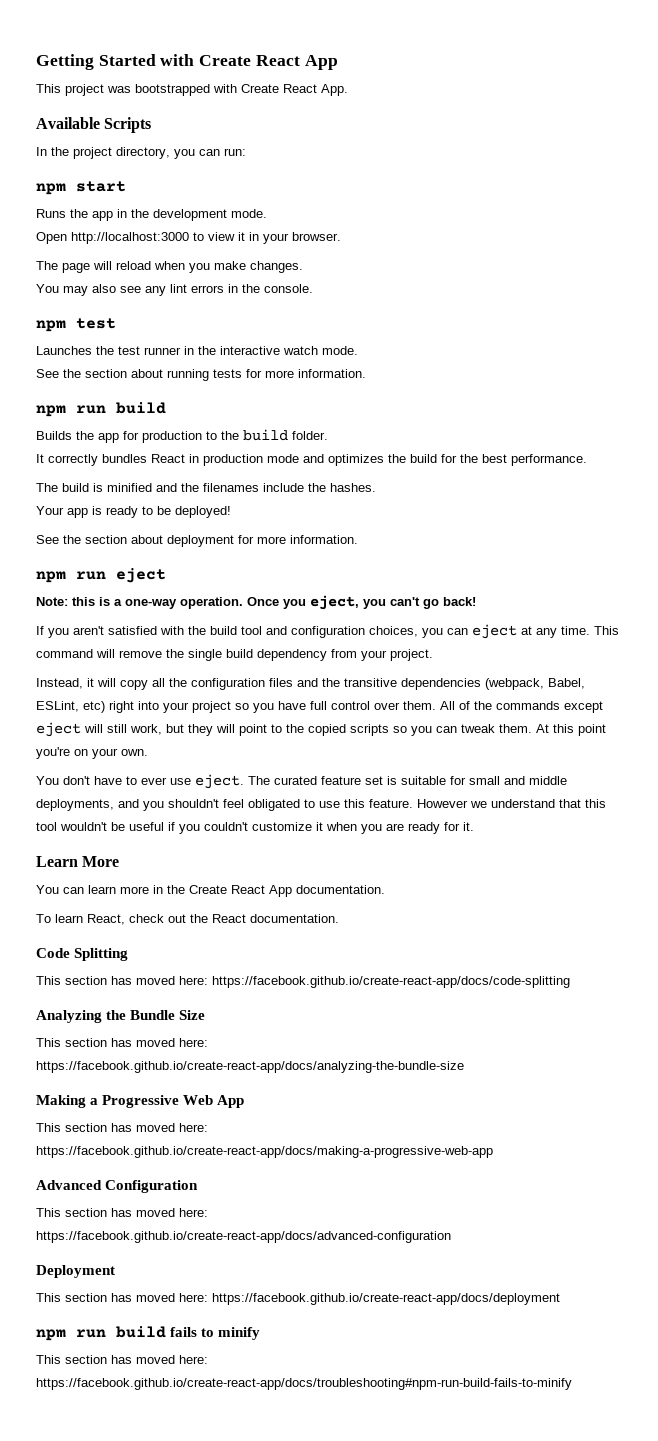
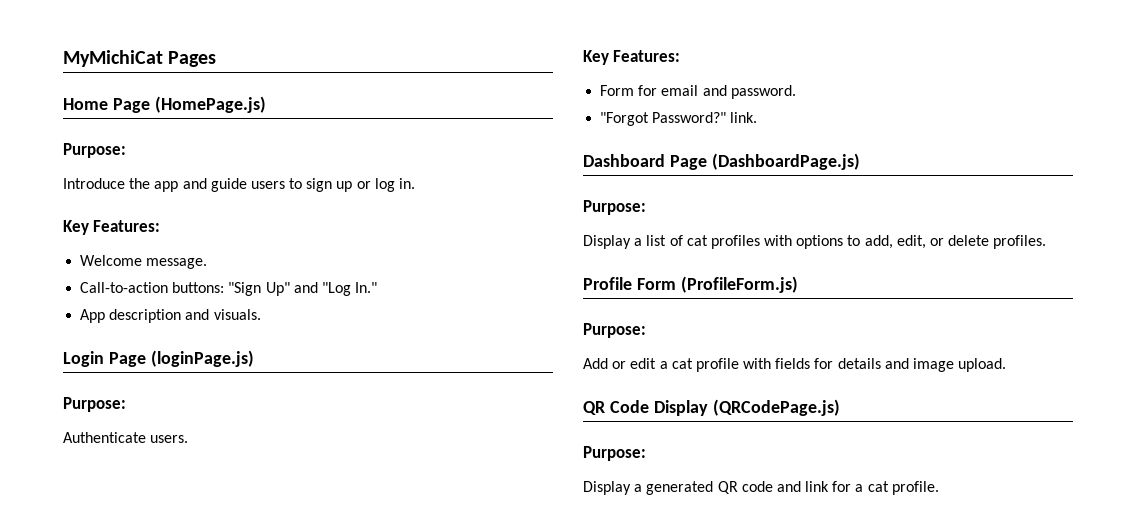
- Getting Started with Create React App
- This project was bootstrapped with Create React App.
- Available Scripts
- In the project directory, you can run:
- npm start
- Runs the app in the development mode.
- Open http://localhost:3000 to view it in your browser.
- The page will reload when you make changes.
- You may also see any lint errors in the console.
- npm test
- Launches the test runner in the interactive watch mode.
- See the section about running tests for more information.
- npm run build
- Builds the app for production to the build folder.
- It correctly bundles React in production mode and optimizes the build for the best performance.
- The build is minified and the filenames include the hashes.
- Your app is ready to be deployed!
- See the section about deployment for more information.
- npm run eject
- Note: this is a one-way operation. Once you eject, you can't go back!
- If you aren't satisfied with the build tool and configuration choices, you can eject at any time. This command will remove the single build dependency from your project.
- Instead, it will copy all the configuration files and the transitive dependencies (webpack, Babel, ESLint, etc) right into your project so you have full control over them. All of the commands except eject will still work, but they will point to the copied scripts so you can tweak them. At this point you're on your own.
- You don't have to ever use eject. The curated feature set is suitable for small and middle deployments, and you shouldn't feel obligated to use this feature. However we understand that this tool wouldn't be useful if you couldn't customize it when you are ready for it.
- Learn More
- You can learn more in the Create React App documentation.
- To learn React, check out the React documentation.
- Code Splitting
- This section has moved here: https://facebook.github.io/create-react-app/docs/code-splitting
- Analyzing the Bundle Size
- This section has moved here: https://facebook.github.io/create-react-app/docs/analyzing-the-bundle-size
- Making a Progressive Web App
- This section has moved here: https://facebook.github.io/create-react-app/docs/making-a-progressive-web-app
- Advanced Configuration
- This section has moved here: https://facebook.github.io/create-react-app/docs/advanced-configuration
- Deployment
- This section has moved here: https://facebook.github.io/create-react-app/docs/deployment
- npm run build fails to minify
- This section has moved here: https://facebook.github.io/create-react-app/docs/troubleshooting#npm-run-build-fails-to-minify
+ MyMichiCat Pages
+ Home Page (HomePage.js)
+ Purpose:
+ Introduce the app and guide users to sign up or log in.
+ Key Features:
+ Welcome message.
+ Call-to-action buttons: "Sign Up" and "Log In."
+ App description and visuals.
+ Login Page (loginPage.js)
+ Purpose:
+ Authenticate users.
+ Key Features:
+ Form for email and password.
+ "Forgot Password?" link.
+ Dashboard Page (DashboardPage.js)
+ Purpose:
+ Display a list of cat profiles with options to add, edit, or delete profiles.
+ Profile Form (ProfileForm.js)
+ Purpose:
+ Add or edit a cat profile with fields for details and image upload.
+ QR Code Display (QRCodePage.js)
+ Purpose:
+ Display a generated QR code and link for a cat profile.

